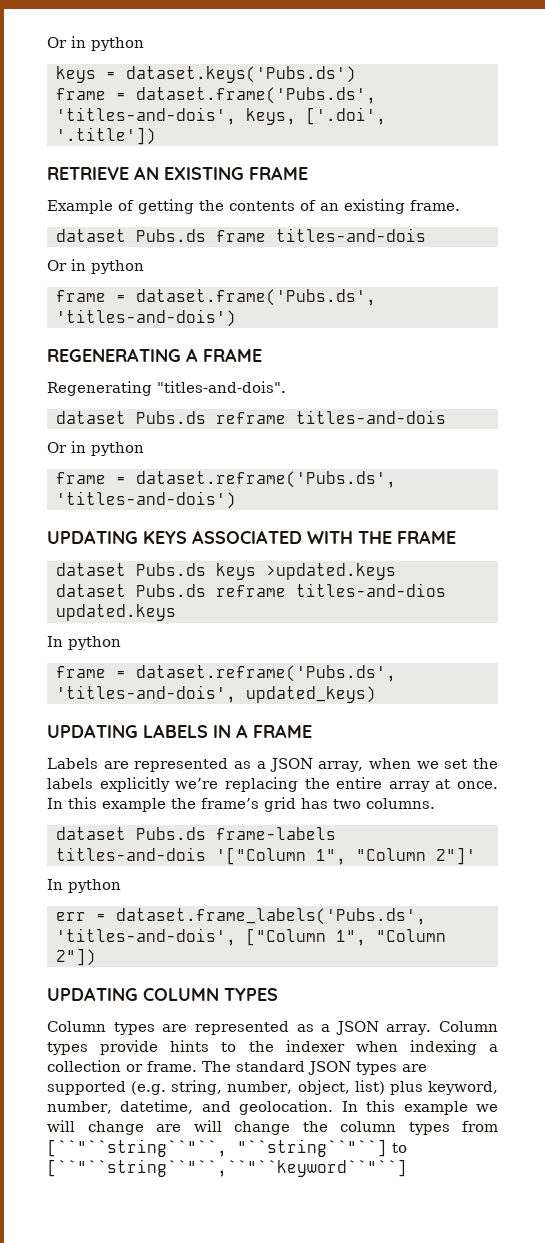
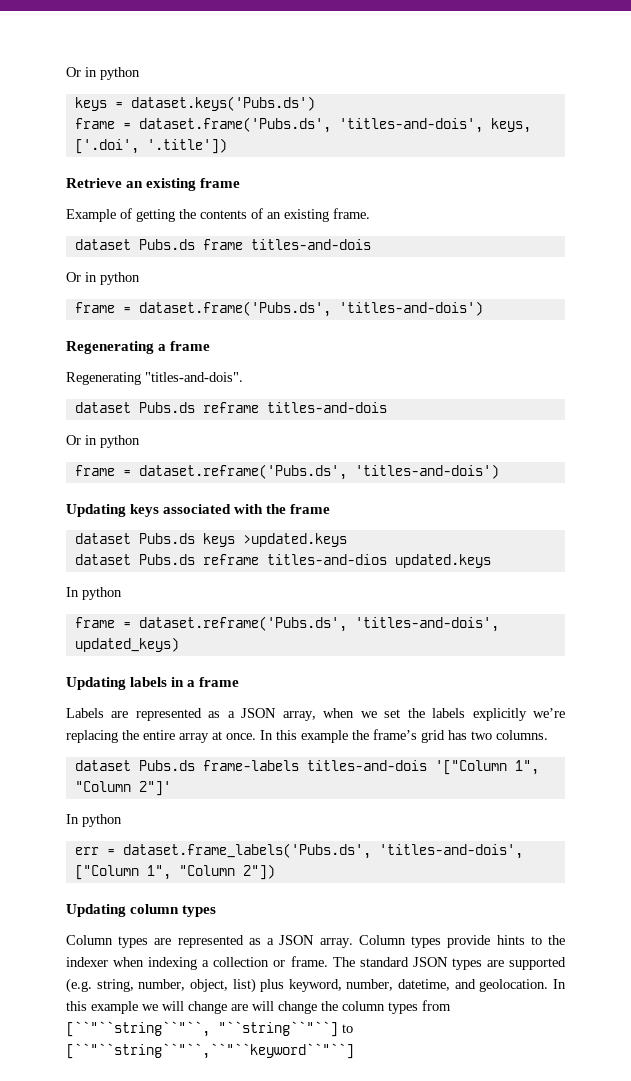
- RETRIEVE AN EXISTING FRAME
+ Retrieve an existing frame
- REGENERATING A FRAME
+ Regenerating a frame
- UPDATING KEYS ASSOCIATED WITH THE FRAME
+ Updating keys associated with the frame
- UPDATING LABELS IN A FRAME
+ Updating labels in a frame
- UPDATING COLUMN TYPES
+ Updating column types

